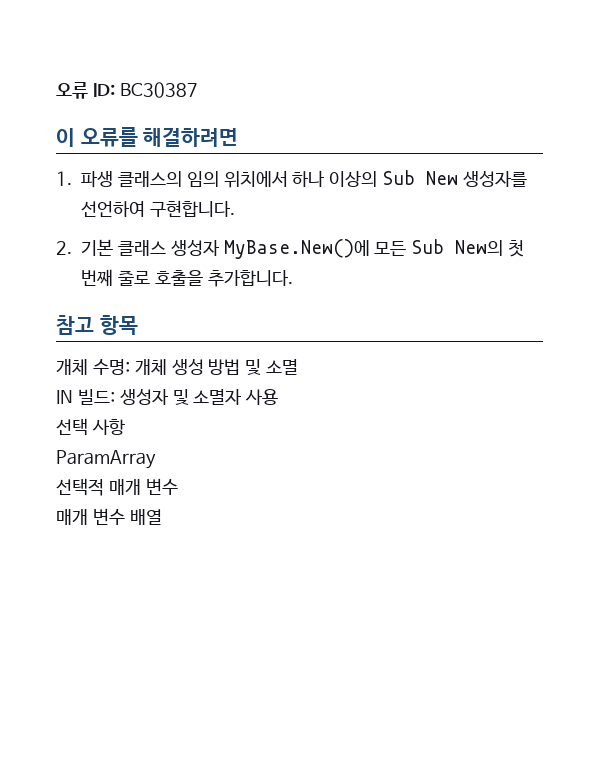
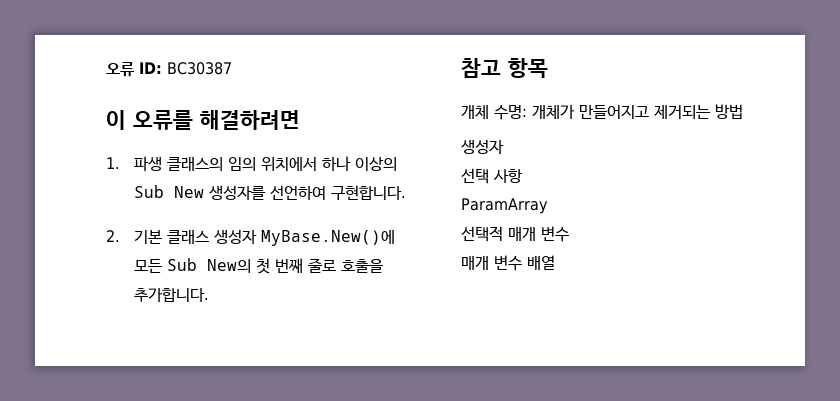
- 개체 수명: 개체 생성 방법 및 소멸
- IN 빌드: 생성자 및 소멸자 사용
+ 개체 수명: 개체가 만들어지고 제거되는 방법
+ 생성자

